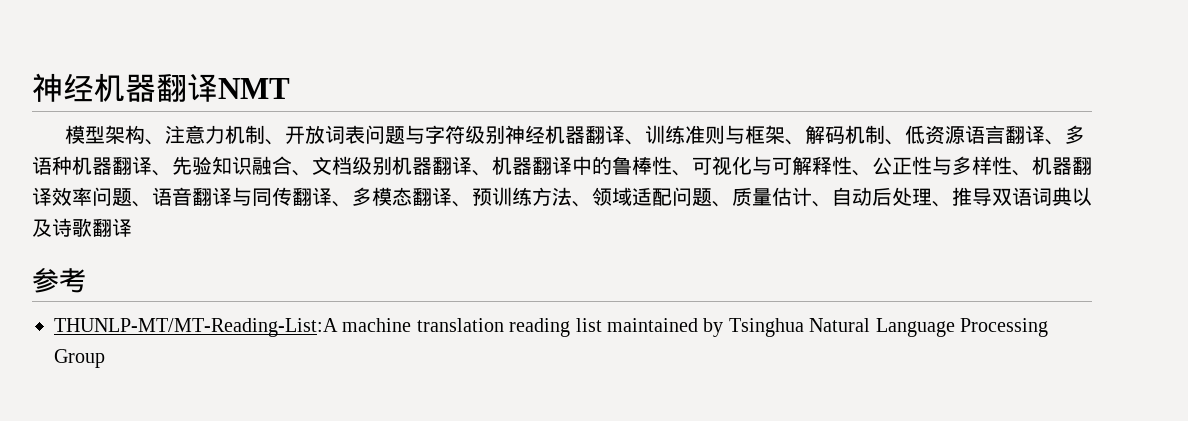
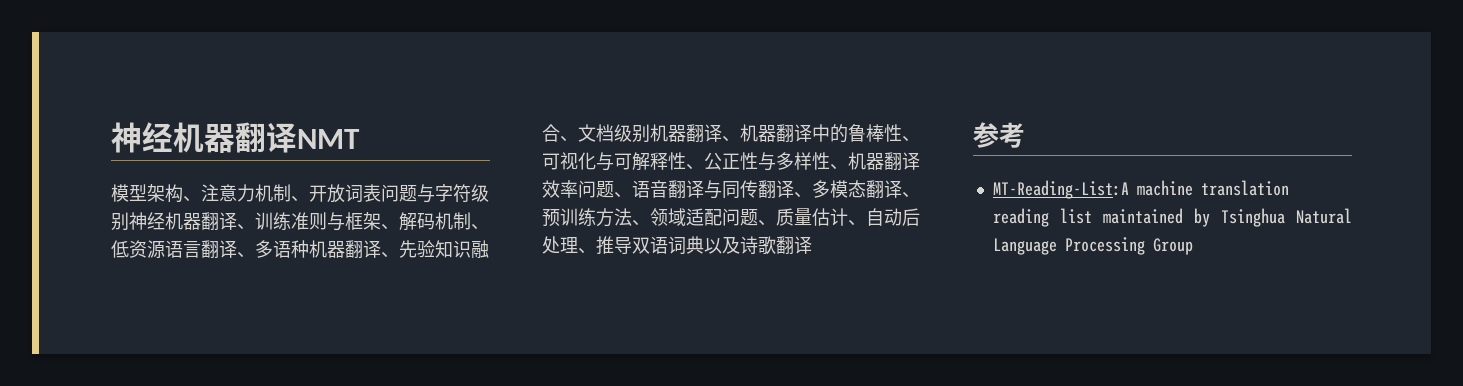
- THUNLP-MT/MT-Reading-List:A machine translation reading list maintained by Tsinghua Natural Language Processing Group
+ MT-Reading-List:A machine translation reading list maintained by Tsinghua Natural Language Processing Group

